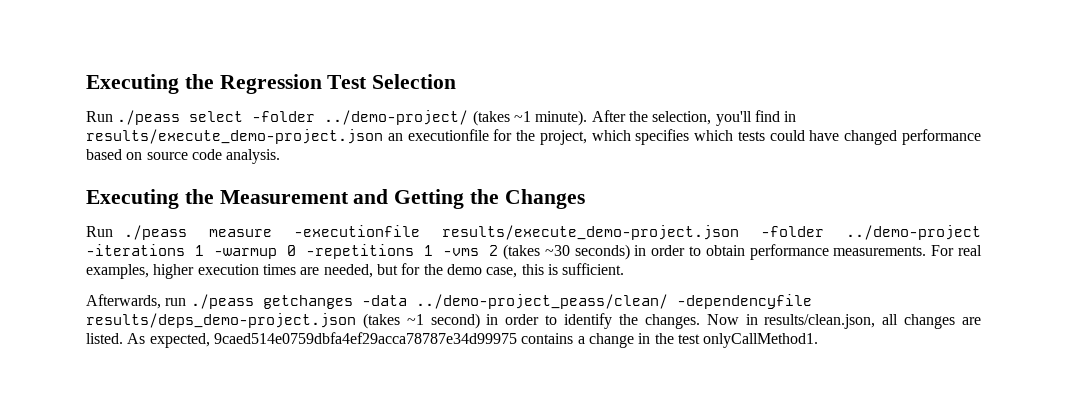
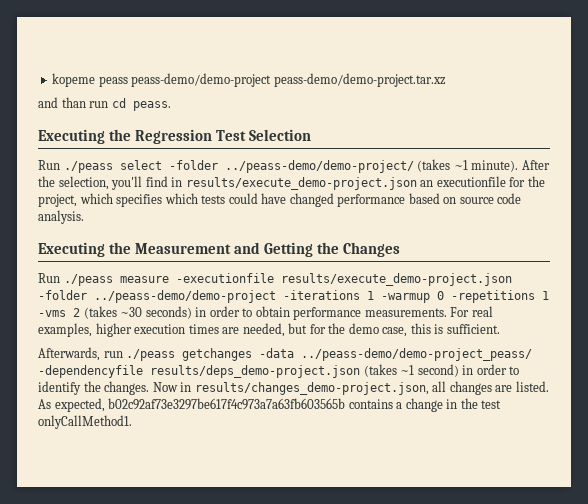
+ kopeme peass peass-demo/demo-project peass-demo/demo-project.tar.xz
+ and than run cd peass.
- Run ./peass select -folder ../demo-project/ (takes ~1 minute).
+ Run ./peass select -folder ../peass-demo/demo-project/ (takes ~1 minute).
- Run ./peass measure -executionfile results/execute_demo-project.json -folder ../demo-project -iterations 1 -warmup 0 -repetitions 1 -vms 2 (takes ~30 seconds) in order to obtain performance measurements.
+ Run ./peass measure -executionfile results/execute_demo-project.json -folder ../peass-demo/demo-project -iterations 1 -warmup 0 -repetitions 1 -vms 2 (takes ~30 seconds) in order to obtain performance measurements.
- Afterwards, run ./peass getchanges -data ../demo-project_peass/clean/ -dependencyfile results/deps_demo-project.json (takes ~1 second) in order to identify the changes.
+ Afterwards, run ./peass getchanges -data ../peass-demo/demo-project_peass/ -dependencyfile results/deps_demo-project.json (takes ~1 second) in order to identify the changes.
- Now in results/clean.json, all changes are listed.
+ Now in results/changes_demo-project.json, all changes are listed.
- As expected, 9caed514e0759dbfa4ef29acca78787e34d99975 contains a change in the test onlyCallMethod1.
+ As expected, b02c92af73e3297be617f4c973a7a63fb603565b contains a change in the test onlyCallMethod1.

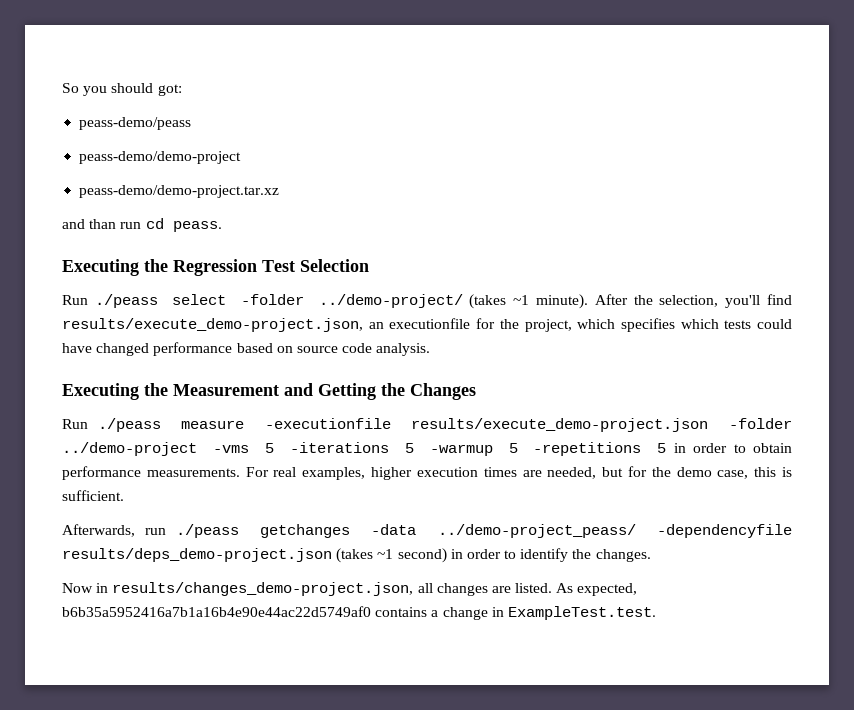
- kopeme peass peass-demo/demo-project peass-demo/demo-project.tar.xz
+ So you should got:
+ peass-demo/peass
+ peass-demo/demo-project
+ peass-demo/demo-project.tar.xz
- Run ./peass select -folder ../peass-demo/demo-project/ (takes ~1 minute).
+ Run ./peass select -folder ../demo-project/ (takes ~1 minute).
- After the selection, you'll find in results/execute_demo-project.json an executionfile for the project, which specifies which tests could have changed performance based on source code analysis.
+ After the selection, you'll find results/execute_demo-project.json, an executionfile for the project, which specifies which tests could have changed performance based on source code analysis.
- Run ./peass measure -executionfile results/execute_demo-project.json -folder ../peass-demo/demo-project -iterations 1 -warmup 0 -repetitions 1 -vms 2 (takes ~30 seconds) in order to obtain performance measurements.
+ Run ./peass measure -executionfile results/execute_demo-project.json -folder ../demo-project -vms 5 -iterations 5 -warmup 5 -repetitions 5 in order to obtain performance measurements.
- Afterwards, run ./peass getchanges -data ../peass-demo/demo-project_peass/ -dependencyfile results/deps_demo-project.json (takes ~1 second) in order to identify the changes. Now in results/changes_demo-project.json, all changes are listed.
+ Afterwards, run ./peass getchanges -data ../demo-project_peass/ -dependencyfile results/deps_demo-project.json (takes ~1 second) in order to identify the changes.
+ Now in results/changes_demo-project.json, all changes are listed.
- As expected, b02c92af73e3297be617f4c973a7a63fb603565b contains a change in the test onlyCallMethod1.
+ As expected, b6b35a5952416a7b1a16b4e90e44ac22d5749af0 contains a change in ExampleTest.test.

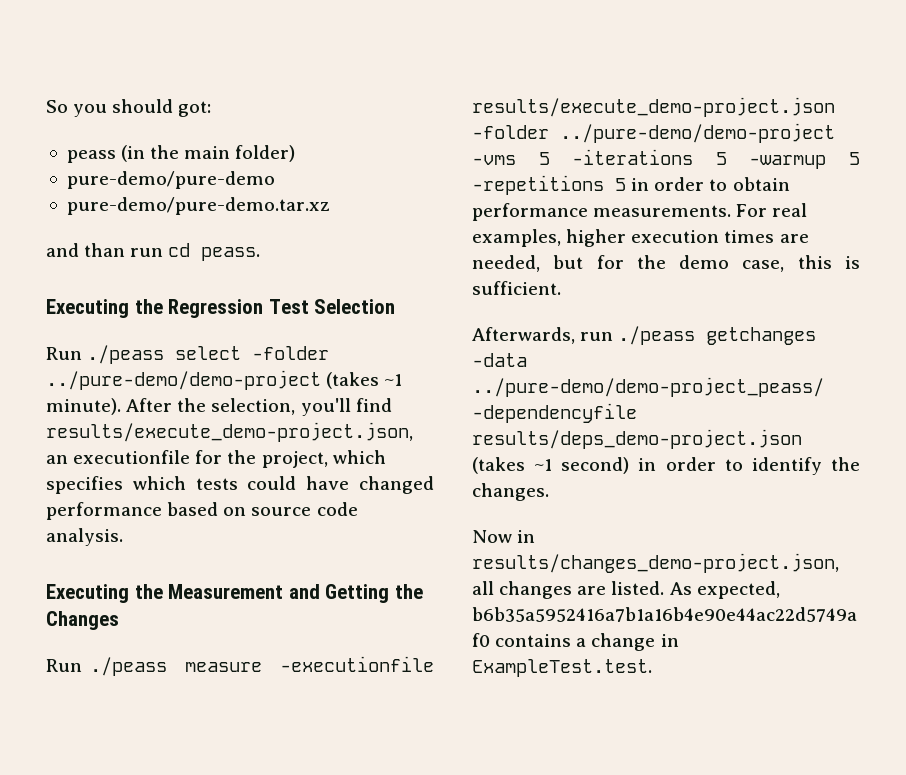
- peass-demo/peass
- peass-demo/demo-project
- peass-demo/demo-project.tar.xz
+ peass (in the main folder)
+ pure-demo/pure-demo
+ pure-demo/pure-demo.tar.xz
- Run ./peass select -folder ../demo-project/ (takes ~1 minute).
+ Run ./peass select -folder ../pure-demo/demo-project (takes ~1 minute).
- Run ./peass measure -executionfile results/execute_demo-project.json -folder ../demo-project -vms 5 -iterations 5 -warmup 5 -repetitions 5 in order to obtain performance measurements.
+ Run ./peass measure -executionfile results/execute_demo-project.json -folder ../pure-demo/demo-project -vms 5 -iterations 5 -warmup 5 -repetitions 5 in order to obtain performance measurements.
- Afterwards, run ./peass getchanges -data ../demo-project_peass/ -dependencyfile results/deps_demo-project.json (takes ~1 second) in order to identify the changes.
+ Afterwards, run ./peass getchanges -data ../pure-demo/demo-project_peass/ -dependencyfile results/deps_demo-project.json (takes ~1 second) in order to identify the changes.

